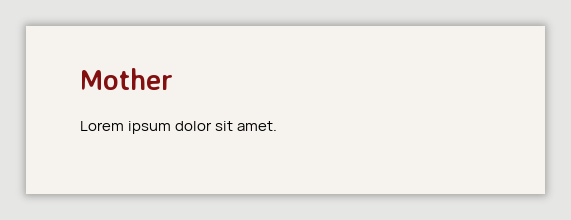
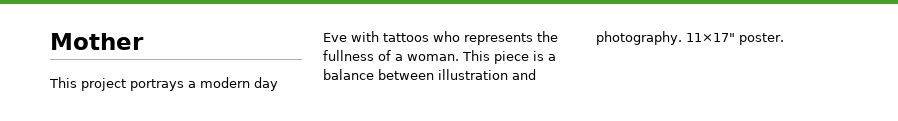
- Lorem ipsum dolor sit amet.
+ This project portrays a modern day Eve with tattoos who represents the fullness of a woman. This piece is a balance between illustration and photography. 11×17" poster.

